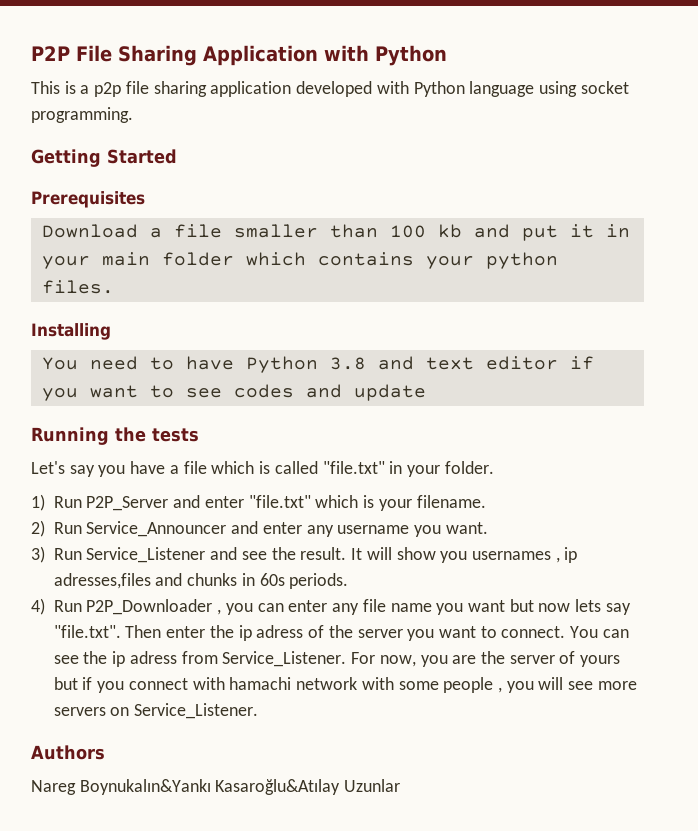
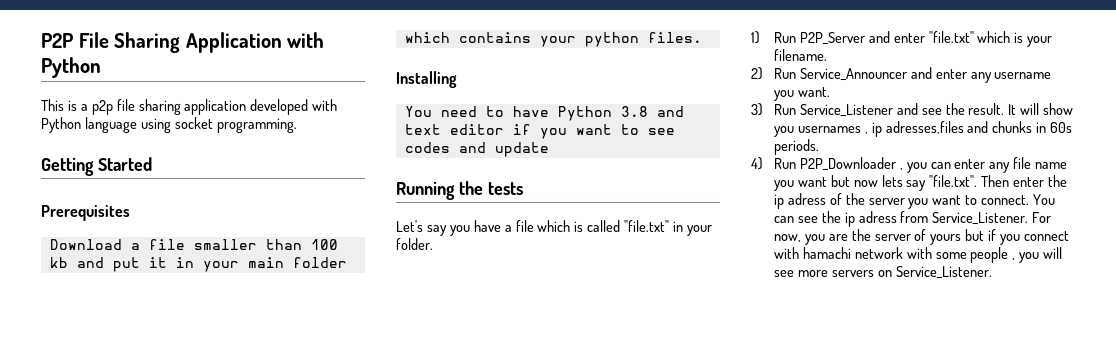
- Authors
- Nareg Boynukalın&Yankı Kasaroğlu&Atılay Uzunlar

